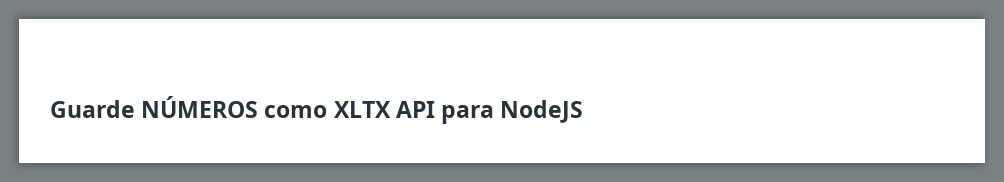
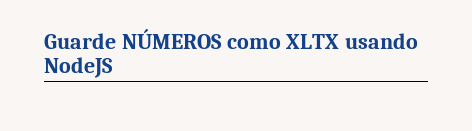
- Guarde NÚMEROS como XLTX API para NodeJS
+ Guarde NÚMEROS como XLTX usando NodeJS

